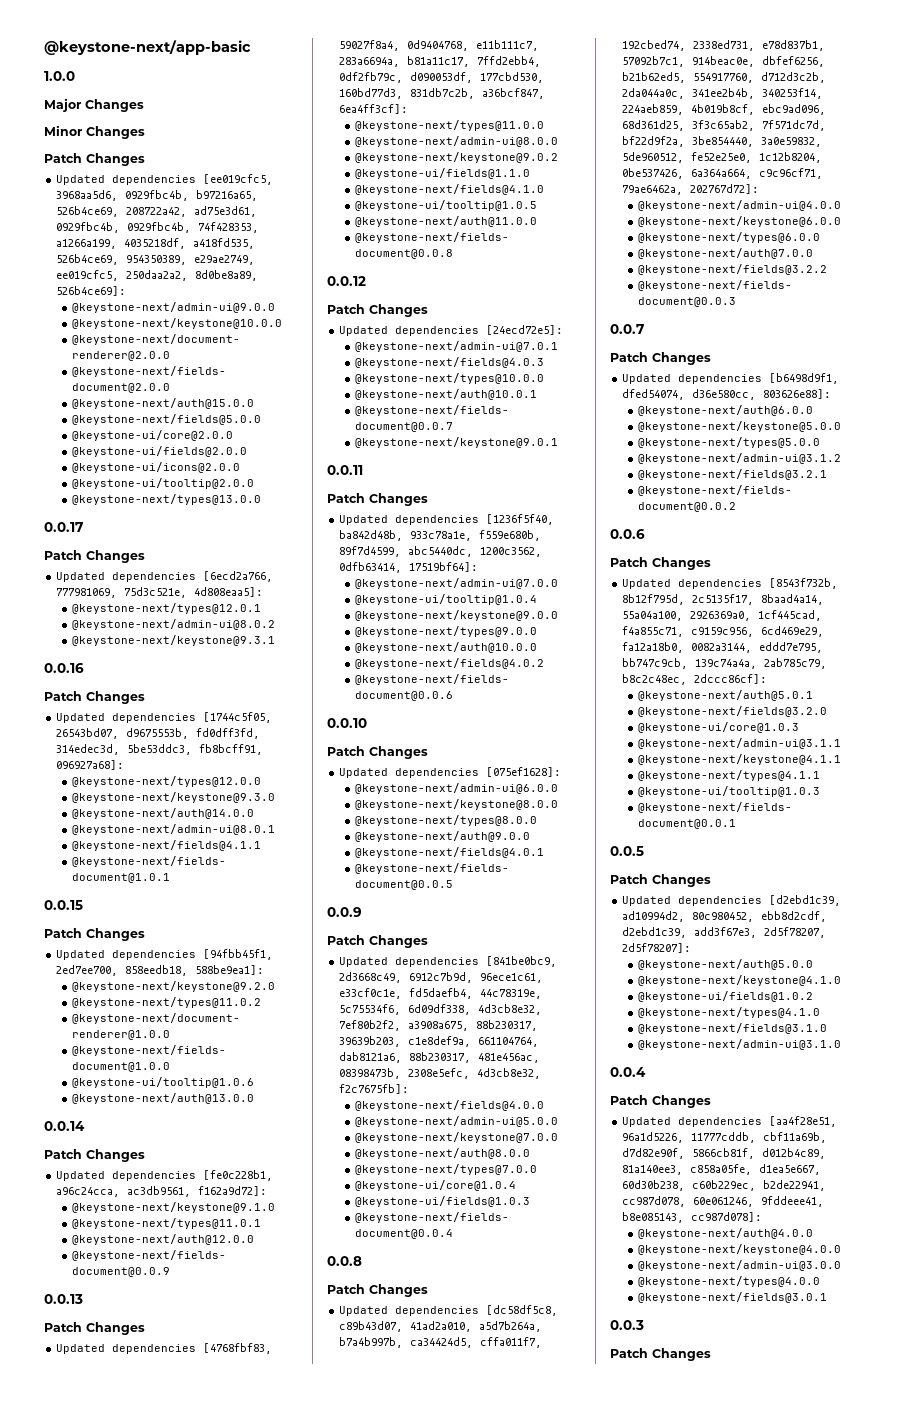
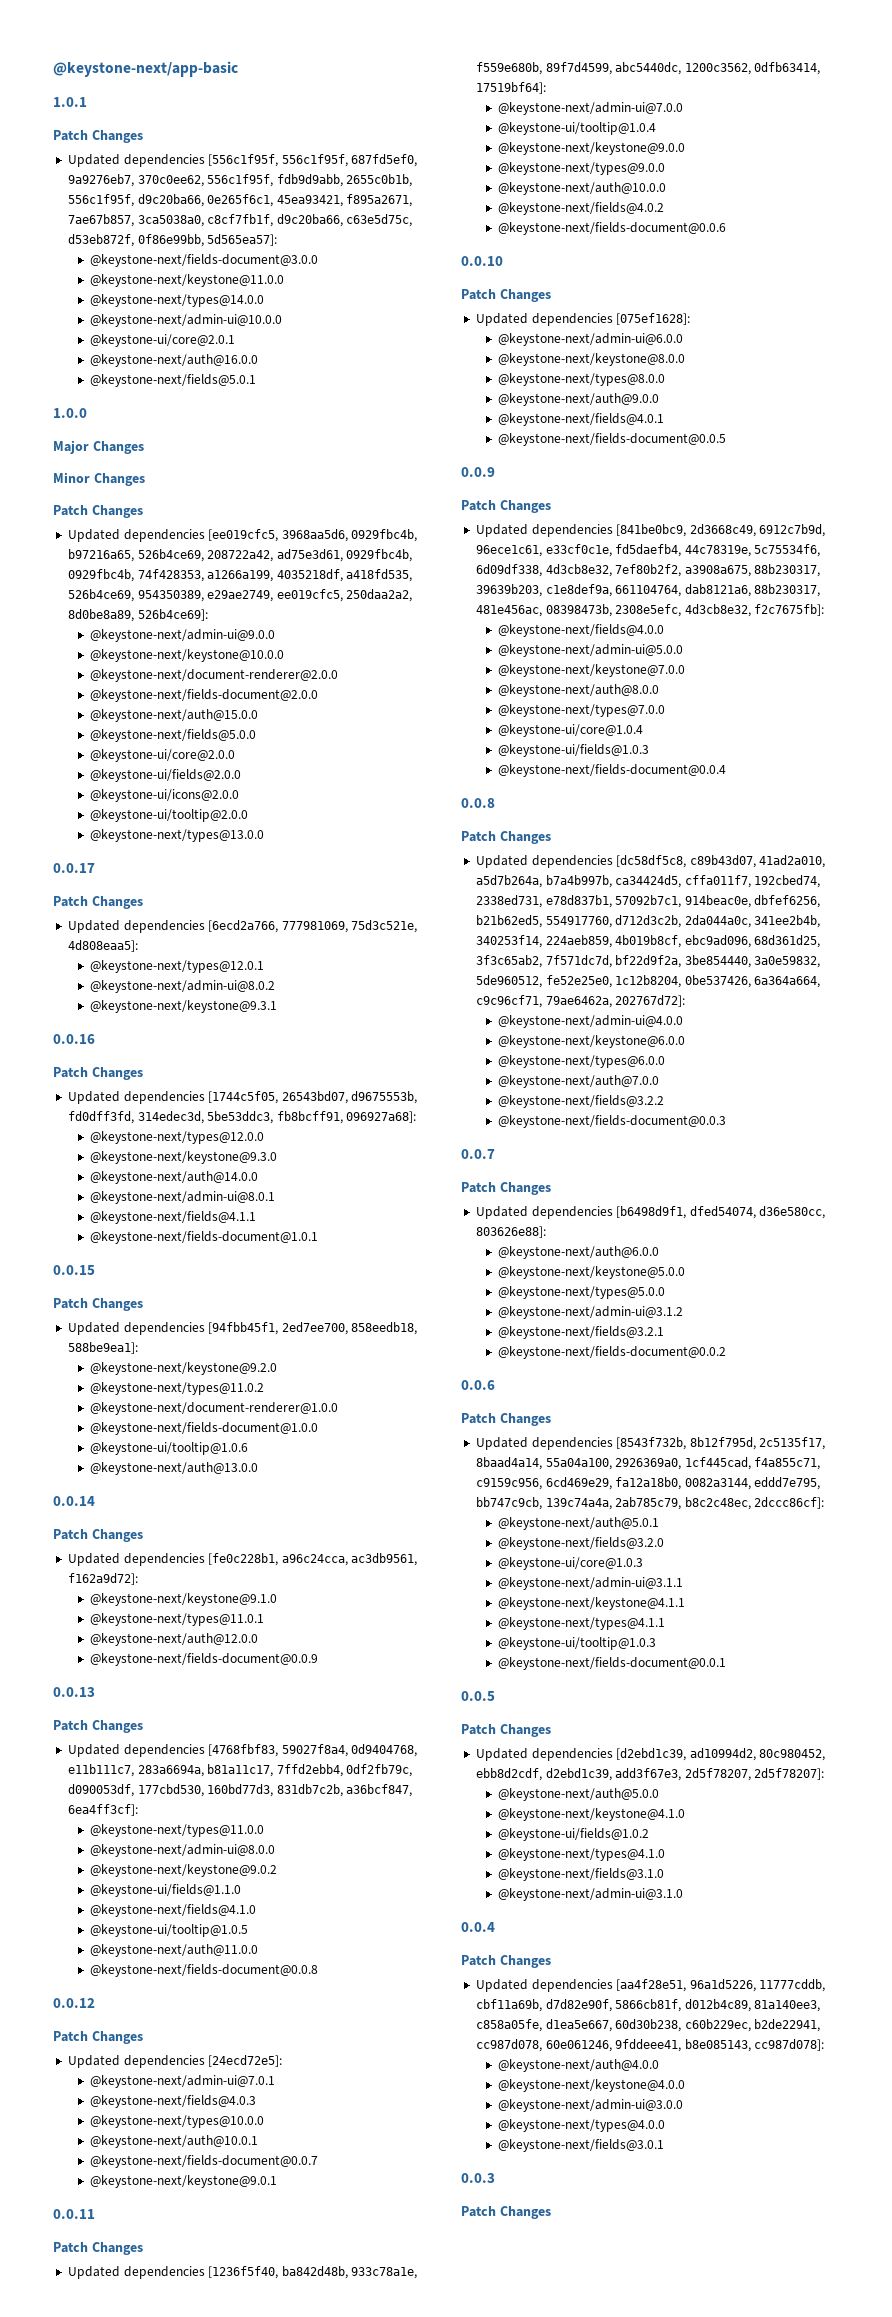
+ 1.0.1
+ Patch Changes
+ Updated dependencies [556c1f95f, 556c1f95f, 687fd5ef0, 9a9276eb7, 370c0ee62, 556c1f95f, fdb9d9abb, 2655c0b1b, 556c1f95f, d9c20ba66, 0e265f6c1, 45ea93421, f895a2671, 7ae67b857, 3ca5038a0, c8cf7fb1f, d9c20ba66, c63e5d75c, d53eb872f, 0f86e99bb, 5d565ea57]:
+ @keystone-next/fields-document@3.0.0
+ @keystone-next/keystone@11.0.0
+ @keystone-next/types@14.0.0
+ @keystone-next/admin-ui@10.0.0
+ @keystone-ui/core@2.0.1
+ @keystone-next/auth@16.0.0
+ @keystone-next/fields@5.0.1

